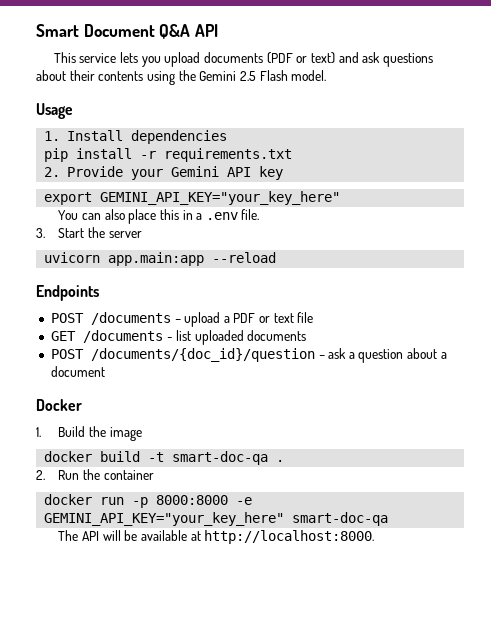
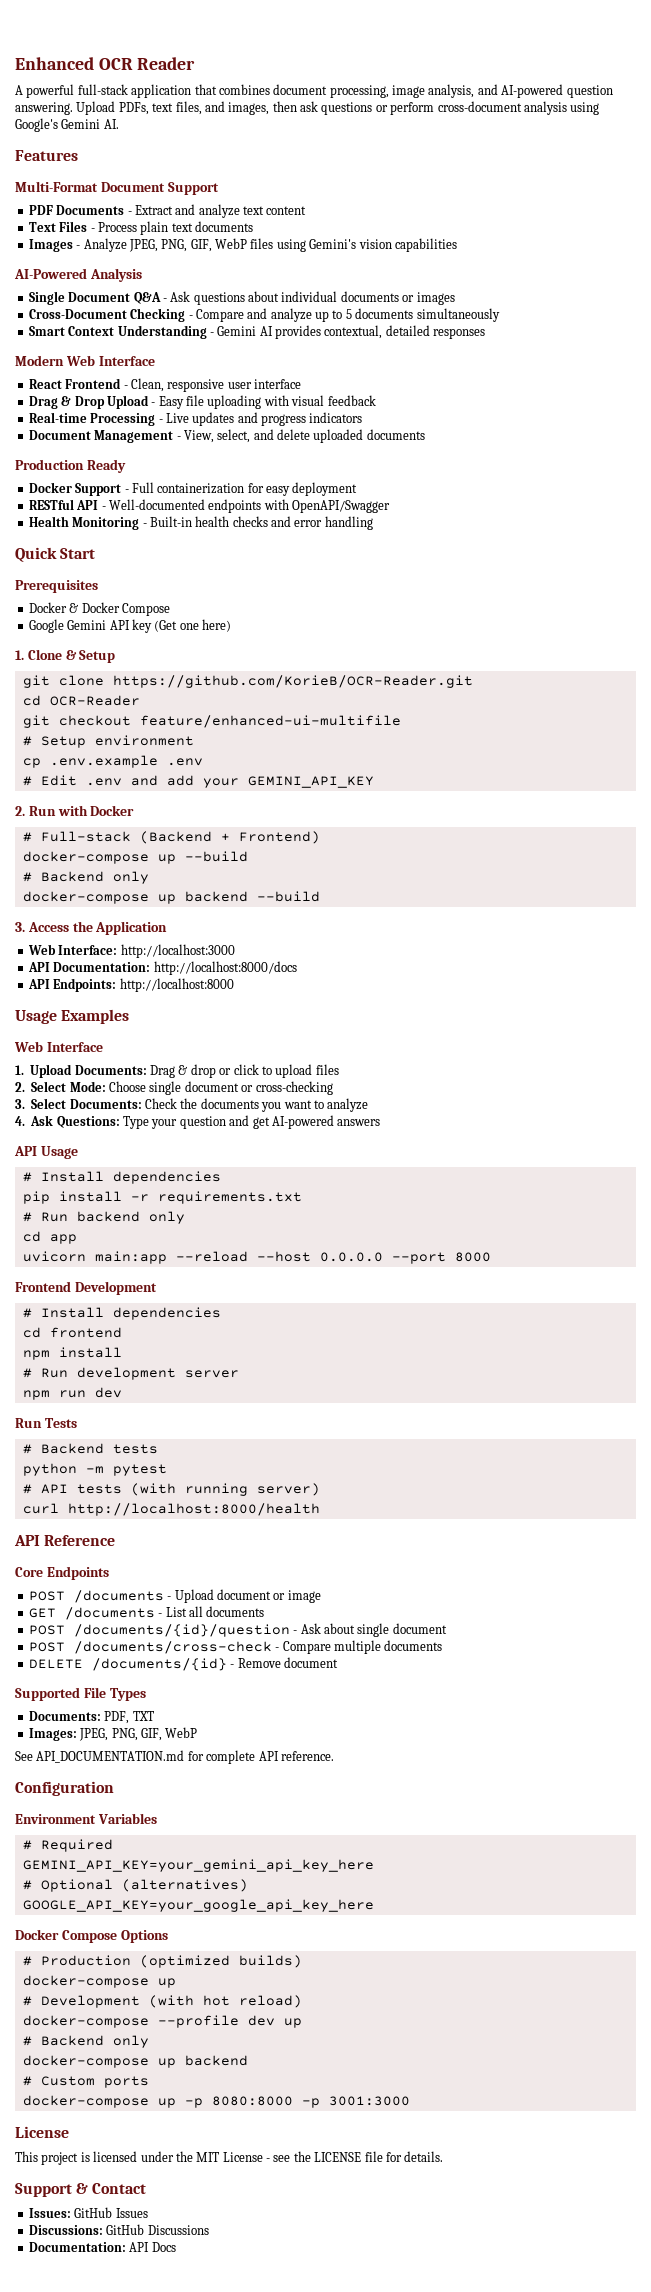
- Smart Document Q&A API
- This service lets you upload documents (PDF or text) and ask questions about their contents using the Gemini 2.5 Flash model.
- Usage
- 1. Install dependencies
+ Enhanced OCR Reader
+ A powerful full-stack application that combines document processing, image analysis, and AI-powered question answering. Upload PDFs, text files, and images, then ask questions or perform cross-document analysis using Google's Gemini AI.
+ Features
+ Multi-Format Document Support
+ PDF Documents - Extract and analyze text content
+ Text Files - Process plain text documents
+ Images - Analyze JPEG, PNG, GIF, WebP files using Gemini's vision capabilities
+ AI-Powered Analysis
+ Single Document Q&A - Ask questions about individual documents or images
+ Cross-Document Checking - Compare and analyze up to 5 documents simultaneously
+ Smart Context Understanding - Gemini AI provides contextual, detailed responses
+ Modern Web Interface
+ React Frontend - Clean, responsive user interface
+ Drag & Drop Upload - Easy file uploading with visual feedback
+ Real-time Processing - Live updates and progress indicators
+ Document Management - View, select, and delete uploaded documents
+ Production Ready
+ Docker Support - Full containerization for easy deployment
+ RESTful API - Well-documented endpoints with OpenAPI/Swagger
+ Health Monitoring - Built-in health checks and error handling
+ Quick Start
+ Prerequisites
+ Docker & Docker Compose
+ Google Gemini API key (Get one here)
+ 1. Clone & Setup
+ git clone https://github.com/KorieB/OCR-Reader.git
+ cd OCR-Reader
+ git checkout feature/enhanced-ui-multifile
+ # Setup environment
+ cp .env.example .env
+ # Edit .env and add your GEMINI_API_KEY
+ 2. Run with Docker
+ # Full-stack (Backend + Frontend)
+ docker-compose up --build
+ # Backend only
+ docker-compose up backend --build
+ 3. Access the Application
+ Web Interface: http://localhost:3000
+ API Documentation: http://localhost:8000/docs
+ API Endpoints: http://localhost:8000
+ Usage Examples
+ Web Interface
+ 1. Upload Documents: Drag & drop or click to upload files
+ 2. Select Mode: Choose single document or cross-checking
+ 3. Select Documents: Check the documents you want to analyze
+ 4. Ask Questions: Type your question and get AI-powered answers
+ API Usage
+ # Install dependencies
- 2. Provide your Gemini API key
- export GEMINI_API_KEY="your_key_here"
- You can also place this in a .env file.
- 3. Start the server
- uvicorn app.main:app --reload
- Endpoints
- POST /documents – upload a PDF or text file
+ # Run backend only
+ cd app
+ uvicorn main:app --reload --host 0.0.0.0 --port 8000
+ Frontend Development
+ # Install dependencies
+ cd frontend
+ npm install
+ # Run development server
+ npm run dev
+ Run Tests
+ # Backend tests
+ python -m pytest
+ # API tests (with running server)
+ curl http://localhost:8000/health
+ API Reference
+ Core Endpoints
+ POST /documents - Upload document or image
- GET /documents - list uploaded documents
+ GET /documents - List all documents
- POST /documents/{doc_id}/question – ask a question about a document
- Docker
- 1. Build the image
- docker build -t smart-doc-qa .
- 2. Run the container
- docker run -p 8000:8000 -e GEMINI_API_KEY="your_key_here" smart-doc-qa
- The API will be available at http://localhost:8000.
+ POST /documents/{id}/question - Ask about single document
+ POST /documents/cross-check - Compare multiple documents
+ DELETE /documents/{id} - Remove document
+ Supported File Types
+ Documents: PDF, TXT
+ Images: JPEG, PNG, GIF, WebP
+ See API_DOCUMENTATION.md for complete API reference.
+ Configuration
+ Environment Variables
+ # Required
+ GEMINI_API_KEY=your_gemini_api_key_here
+ # Optional (alternatives)
+ GOOGLE_API_KEY=your_google_api_key_here
+ Docker Compose Options
+ # Production (optimized builds)
+ docker-compose up
+ # Development (with hot reload)
+ docker-compose --profile dev up
+ # Backend only
+ docker-compose up backend
+ # Custom ports
+ docker-compose up -p 8080:8000 -p 3001:3000
+ License
+ This project is licensed under the MIT License - see the LICENSE file for details.
+ Support & Contact
+ Issues: GitHub Issues
+ Discussions: GitHub Discussions
+ Documentation: API Docs

